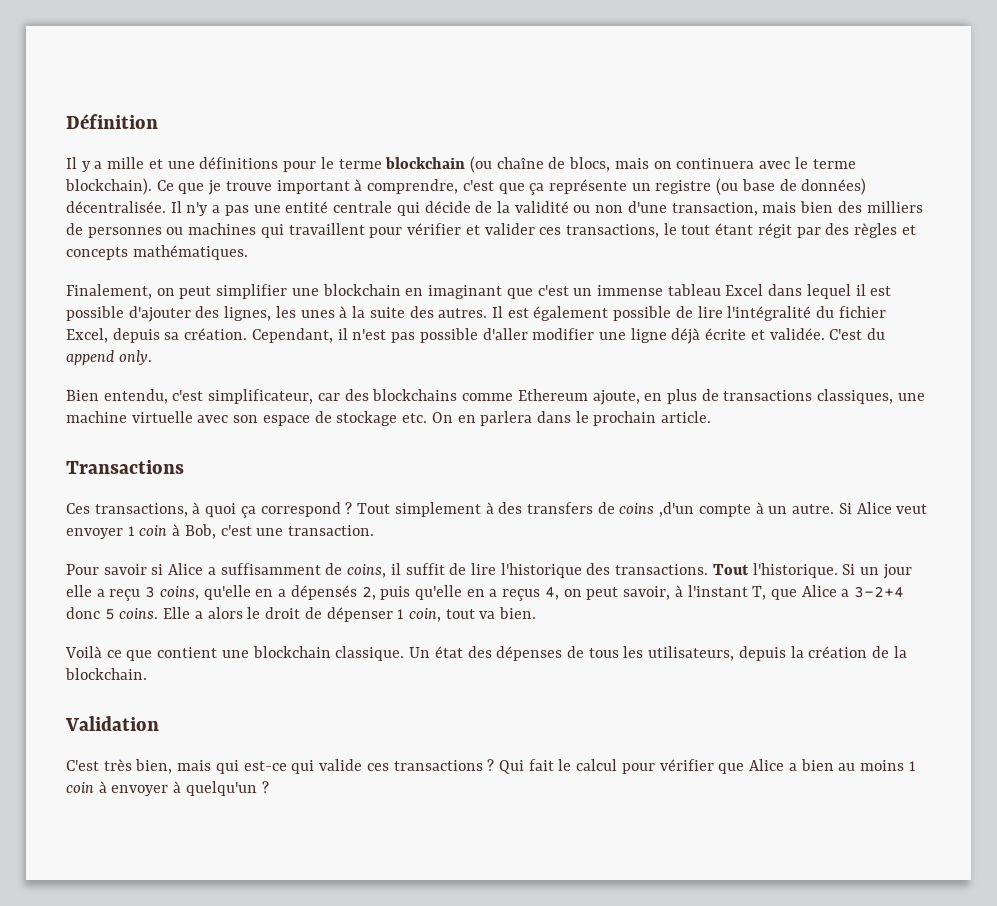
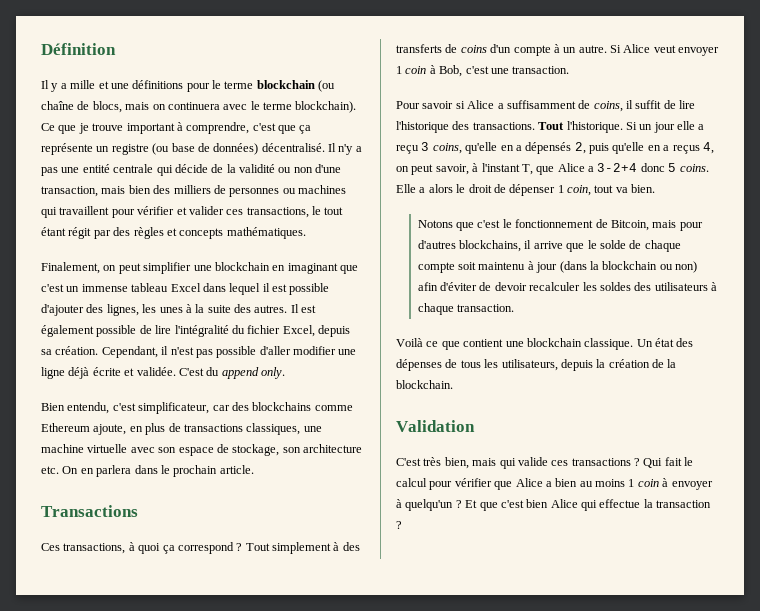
- Ce que je trouve important à comprendre, c'est que ça représente un registre (ou base de données) décentralisée.
+ Ce que je trouve important à comprendre, c'est que ça représente un registre (ou base de données) décentralisé.
- Bien entendu, c'est simplificateur, car des blockchains comme Ethereum ajoute, en plus de transactions classiques, une machine virtuelle avec son espace de stockage etc. On en parlera dans le prochain article.
+ Bien entendu, c'est simplificateur, car des blockchains comme Ethereum ajoute, en plus de transactions classiques, une machine virtuelle avec son espace de stockage, son architecture etc. On en parlera dans le prochain article.
- Tout simplement à des transfers de coins ,d'un compte à un autre.
+ Tout simplement à des transferts de coins d'un compte à un autre.
+ Notons que c'est le fonctionnement de Bitcoin, mais pour d'autres blockchains, il arrive que le solde de chaque compte soit maintenu à jour (dans la blockchain ou non) afin d'éviter de devoir recalculer les soldes des utilisateurs à chaque transaction.
- C'est très bien, mais qui est-ce qui valide ces transactions ?
+ C'est très bien, mais qui valide ces transactions ?
+ Et que c'est bien Alice qui effectue la transaction ?

